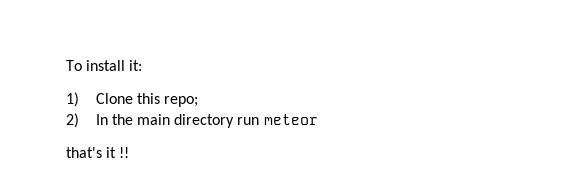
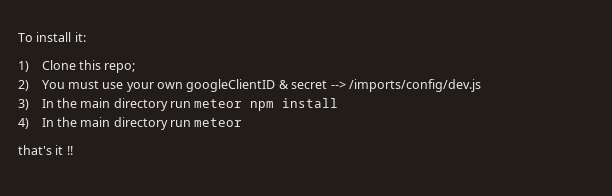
- 2) In the main directory run meteor
+ 2) You must use your own googleClientID & secret --> /imports/config/dev.js
+ 3) In the main directory run meteor npm install
+ 4) In the main directory run meteor

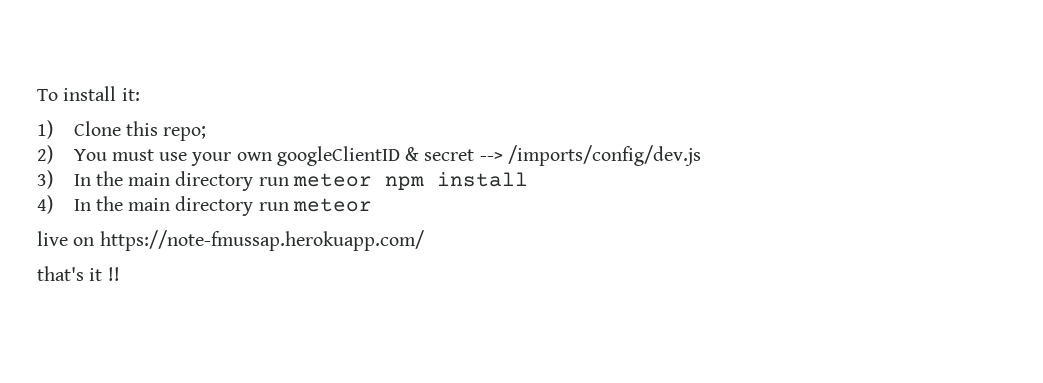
+ live on https://note-fmussap.herokuapp.com/

